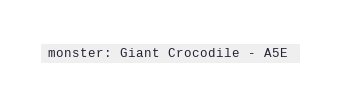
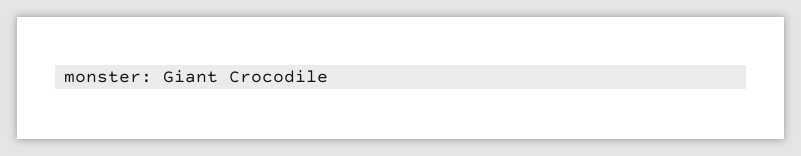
- monster: Giant Crocodile - A5E
+ monster: Giant Crocodile

